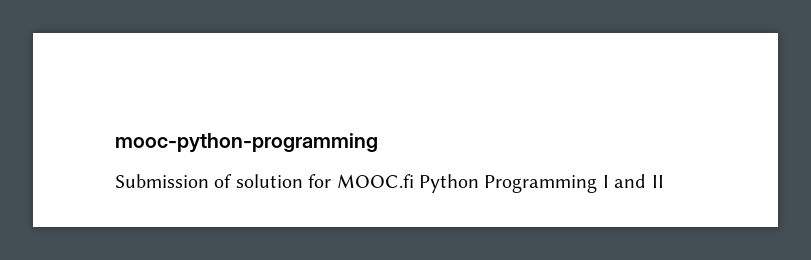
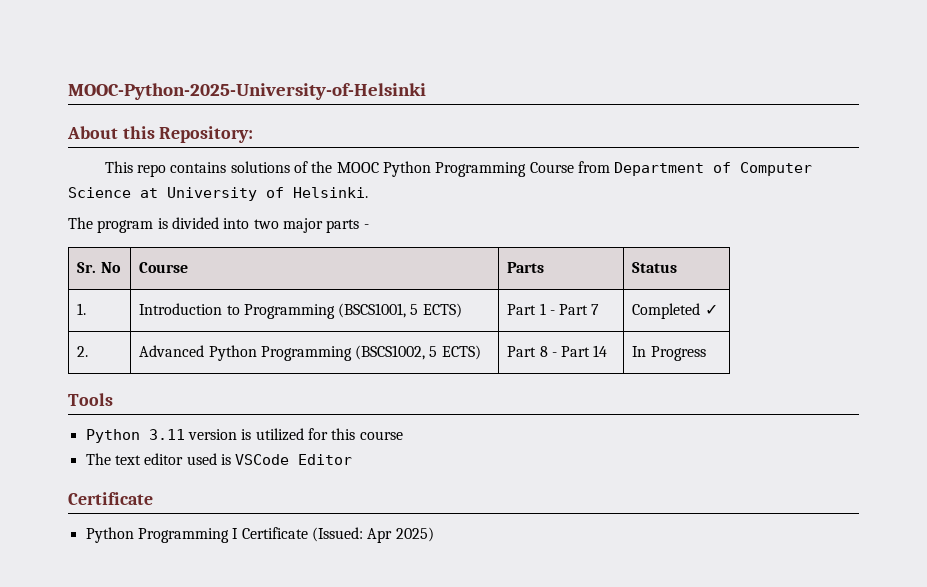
- mooc-python-programming
- Submission of solution for MOOC.fi Python Programming I and II
+ MOOC-Python-2025-University-of-Helsinki
+ About this Repository:
+ This repo contains solutions of the MOOC Python Programming Course from Department of Computer Science at University of Helsinki.
+ The program is divided into two major parts -
+ Sr. No | Course | Parts | Status
+ 1. | Introduction to Programming (BSCS1001, 5 ECTS) | Part 1 - Part 7 | Completed ✓
+ 2. | Advanced Python Programming (BSCS1002, 5 ECTS) | Part 8 - Part 14 | In Progress
+ Tools
+ Python 3.11 version is utilized for this course
+ The text editor used is VSCode Editor
+ Certificate
+ Python Programming I Certificate (Issued: Apr 2025)

